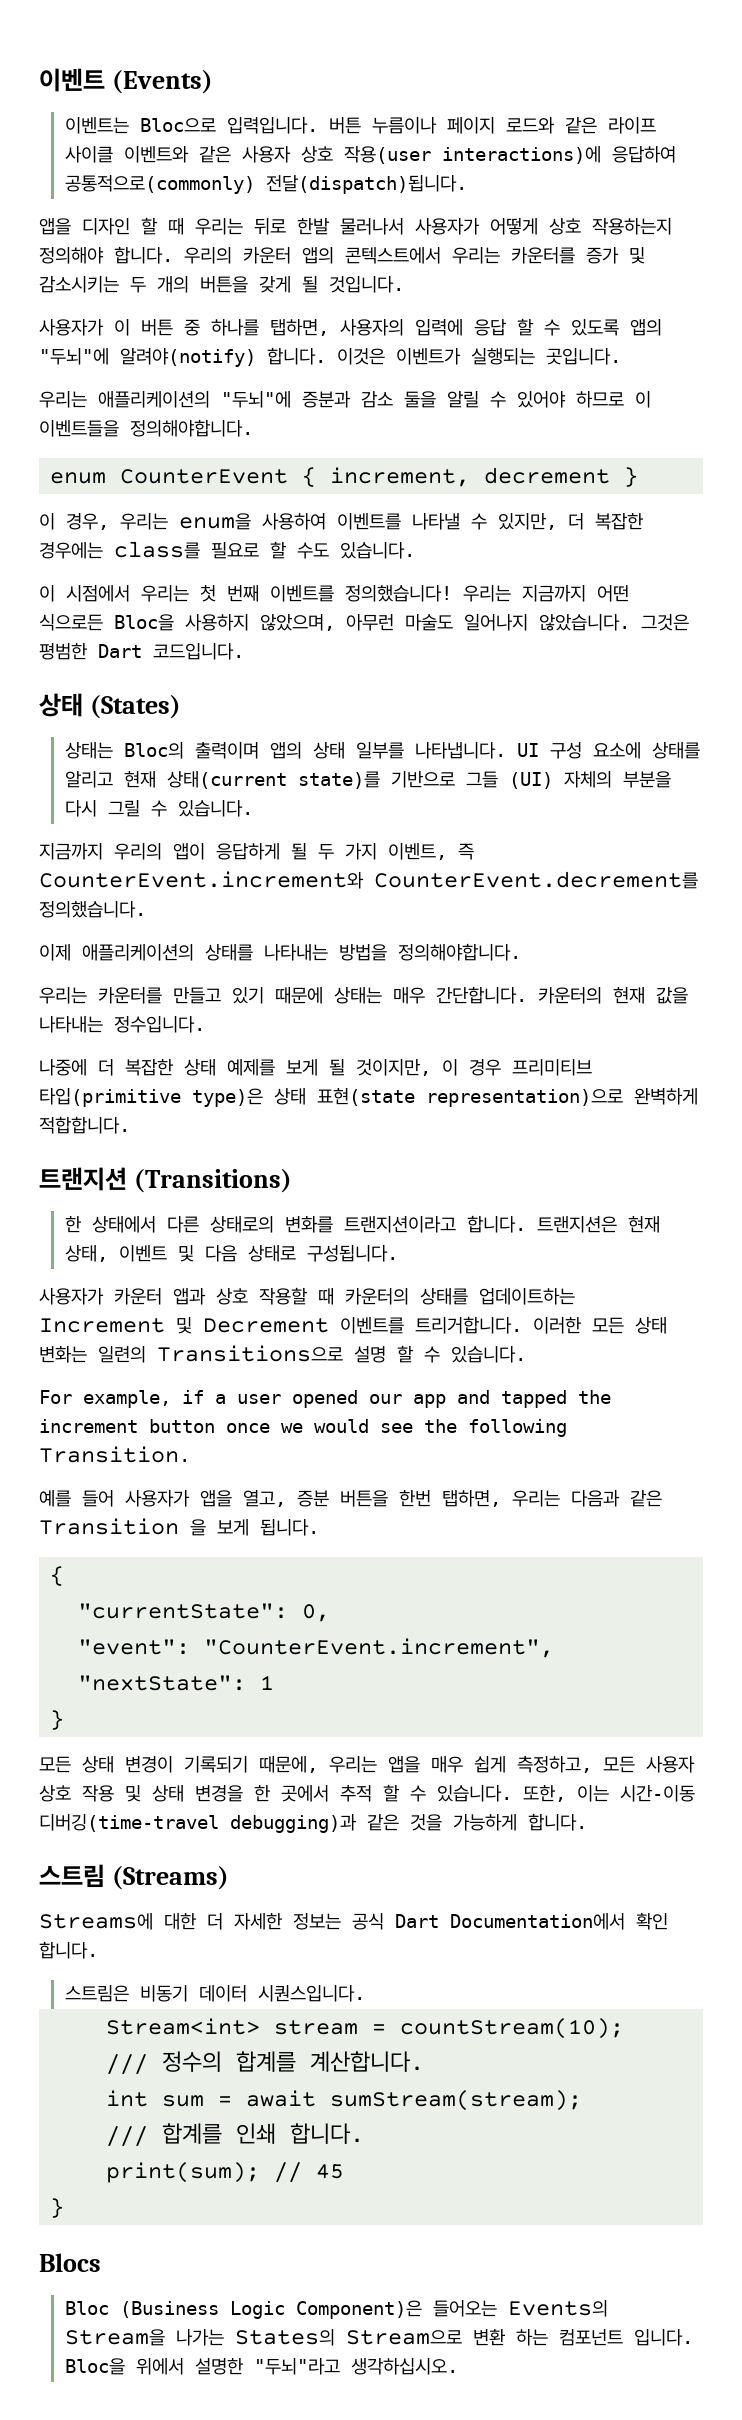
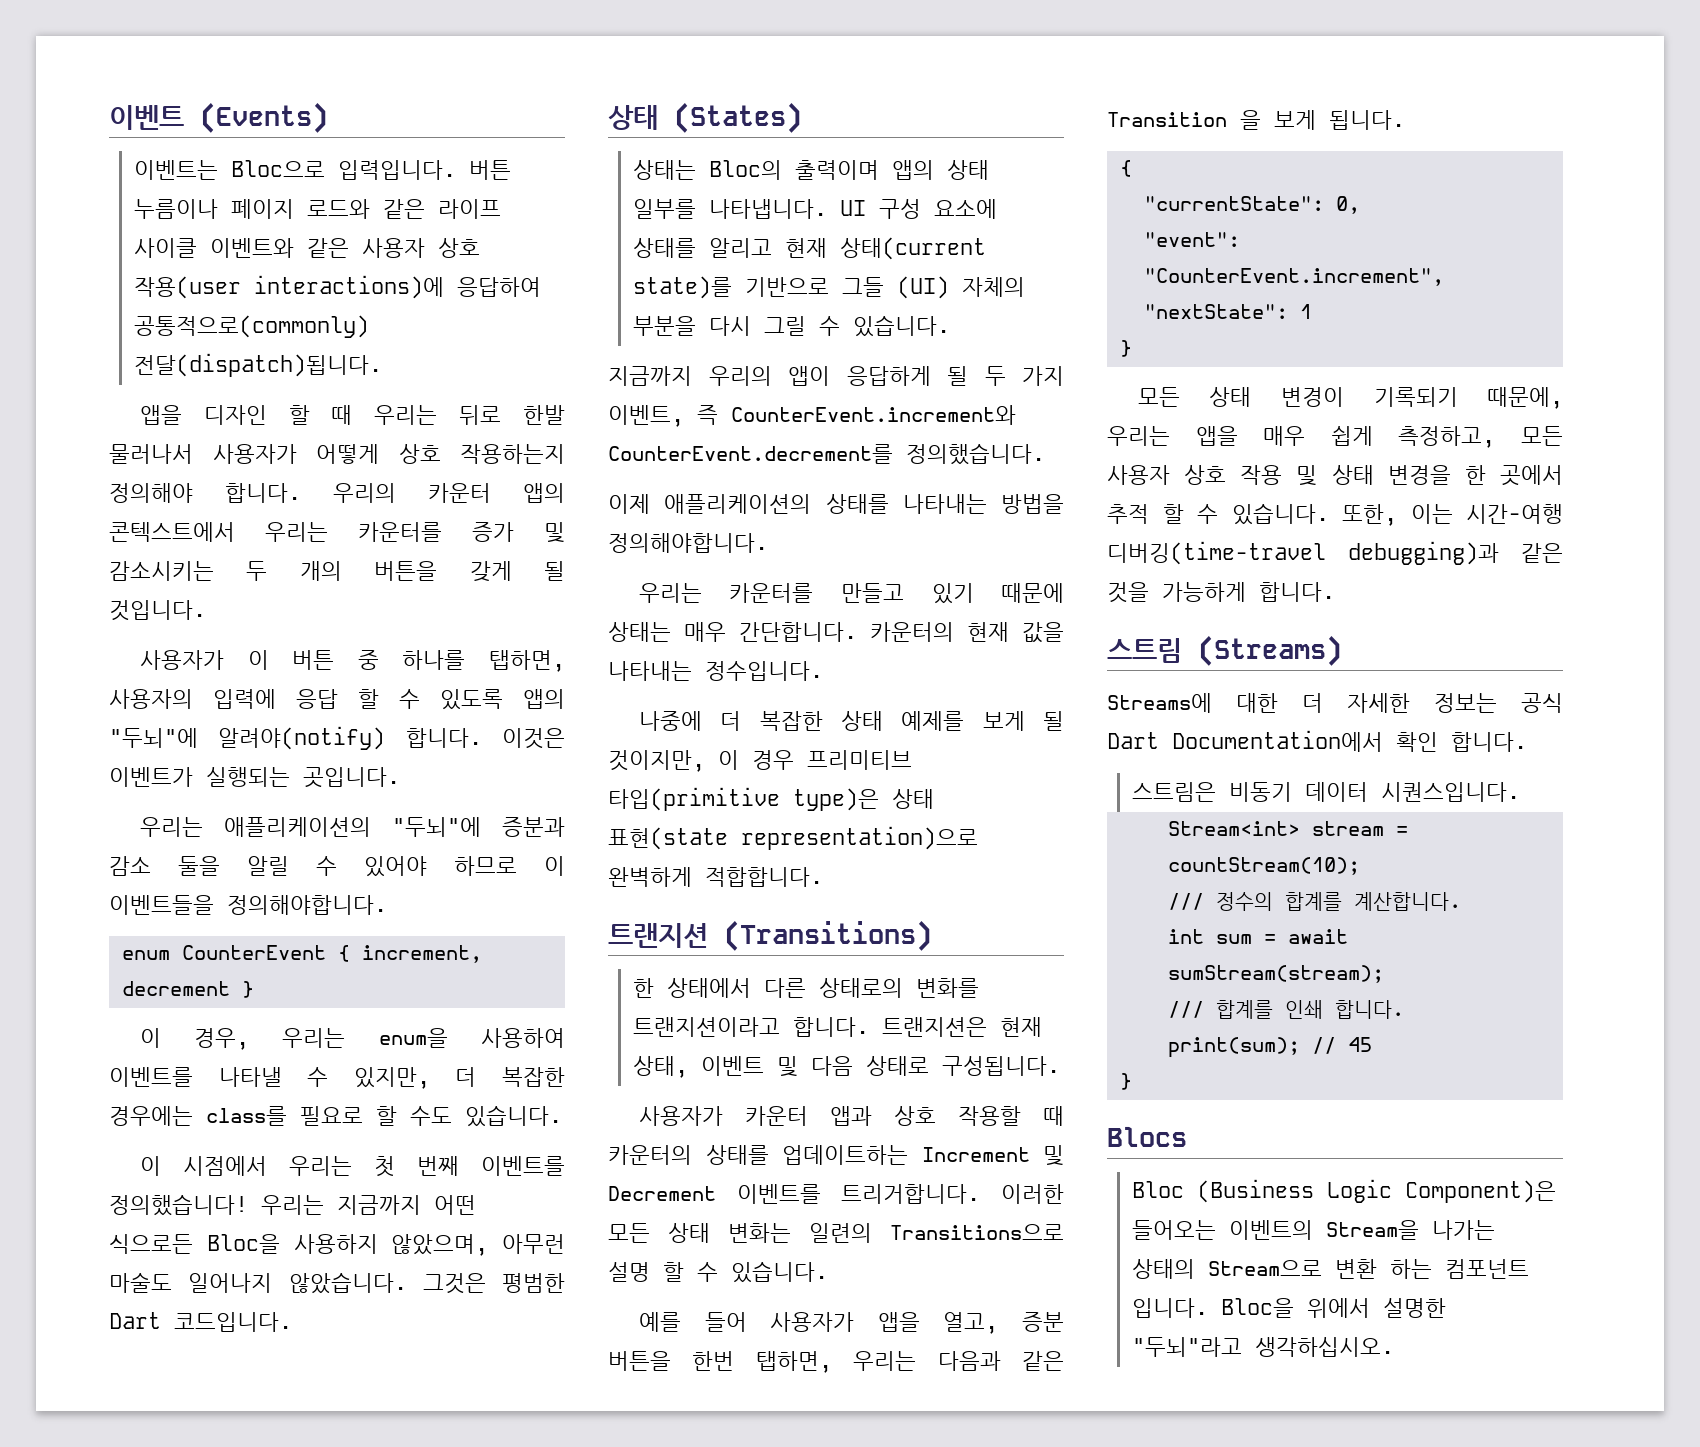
- For example, if a user opened our app and tapped the increment button once we would see the following Transition.
- 또한, 이는 시간-이동 디버깅(time-travel debugging)과 같은 것을 가능하게 합니다.
+ 또한, 이는 시간-여행 디버깅(time-travel debugging)과 같은 것을 가능하게 합니다.
- Bloc (Business Logic Component)은 들어오는 Events의 Stream을 나가는 States의 Stream으로 변환 하는 컴포넌트 입니다.
+ Bloc (Business Logic Component)은 들어오는 이벤트의 Stream을 나가는 상태의 Stream으로 변환 하는 컴포넌트 입니다.

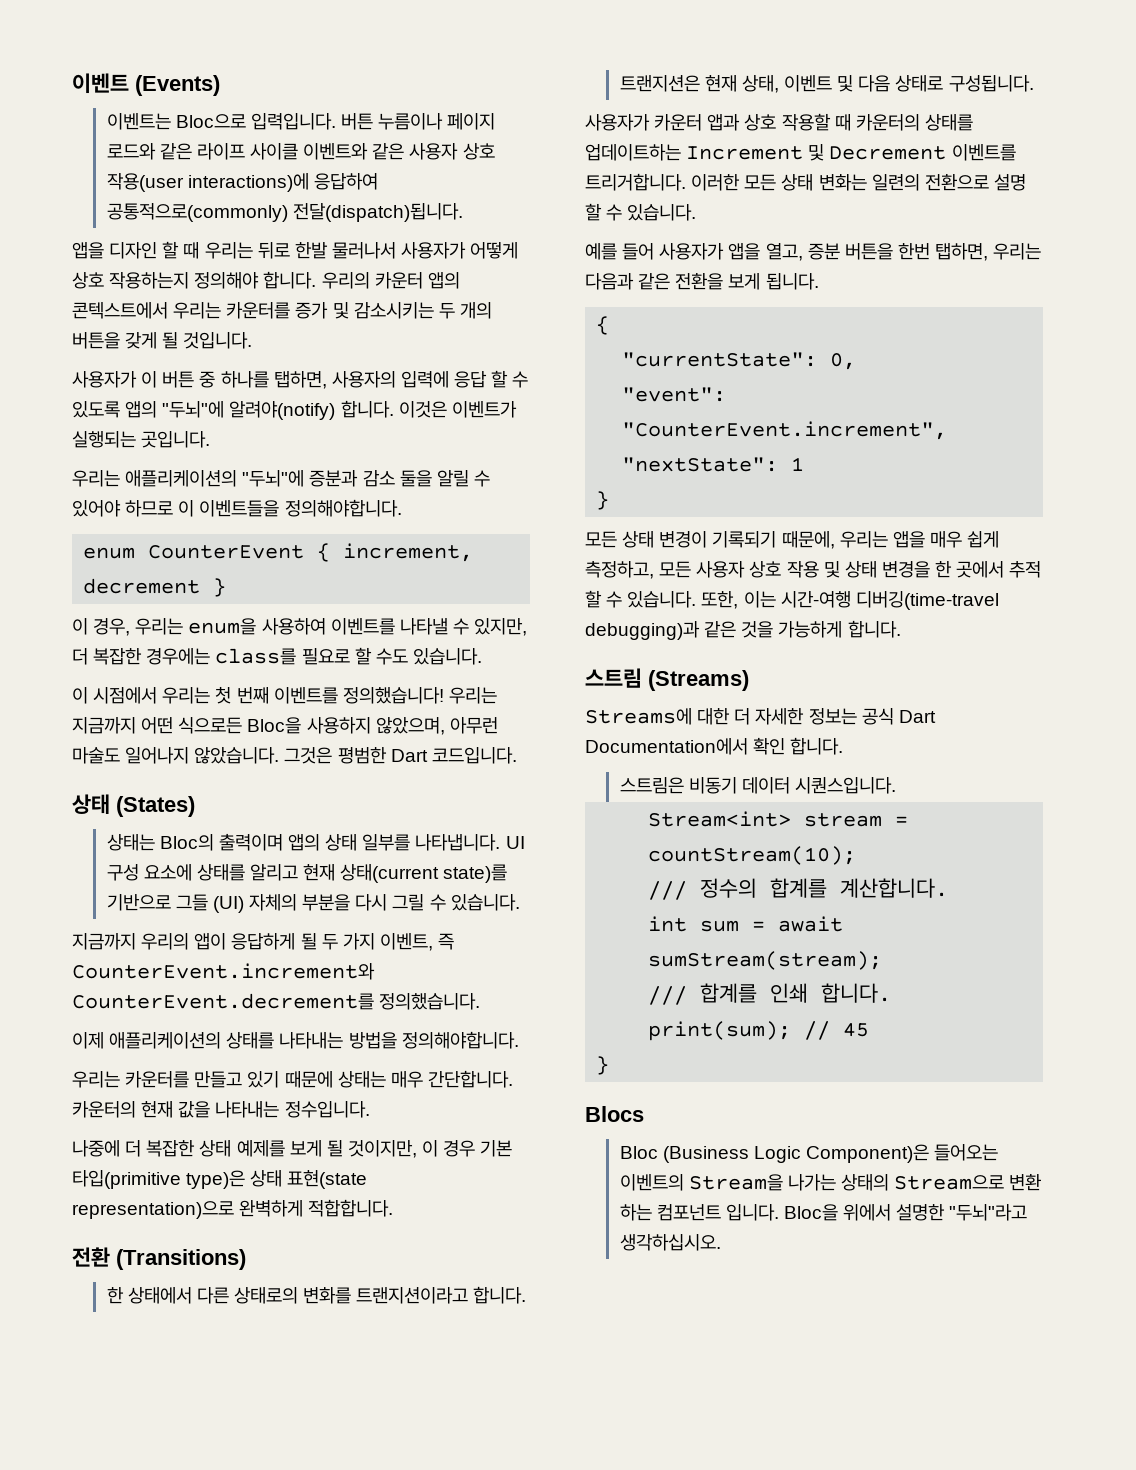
- 나중에 더 복잡한 상태 예제를 보게 될 것이지만, 이 경우 프리미티브 타입(primitive type)은 상태 표현(state representation)으로 완벽하게 적합합니다.
+ 나중에 더 복잡한 상태 예제를 보게 될 것이지만, 이 경우 기본 타입(primitive type)은 상태 표현(state representation)으로 완벽하게 적합합니다.
- 트랜지션 (Transitions)
+ 전환 (Transitions)
- 이러한 모든 상태 변화는 일련의 Transitions으로 설명 할 수 있습니다.
+ 이러한 모든 상태 변화는 일련의 전환으로 설명 할 수 있습니다.
- 예를 들어 사용자가 앱을 열고, 증분 버튼을 한번 탭하면, 우리는 다음과 같은 Transition 을 보게 됩니다.
+ 예를 들어 사용자가 앱을 열고, 증분 버튼을 한번 탭하면, 우리는 다음과 같은 전환을 보게 됩니다.

